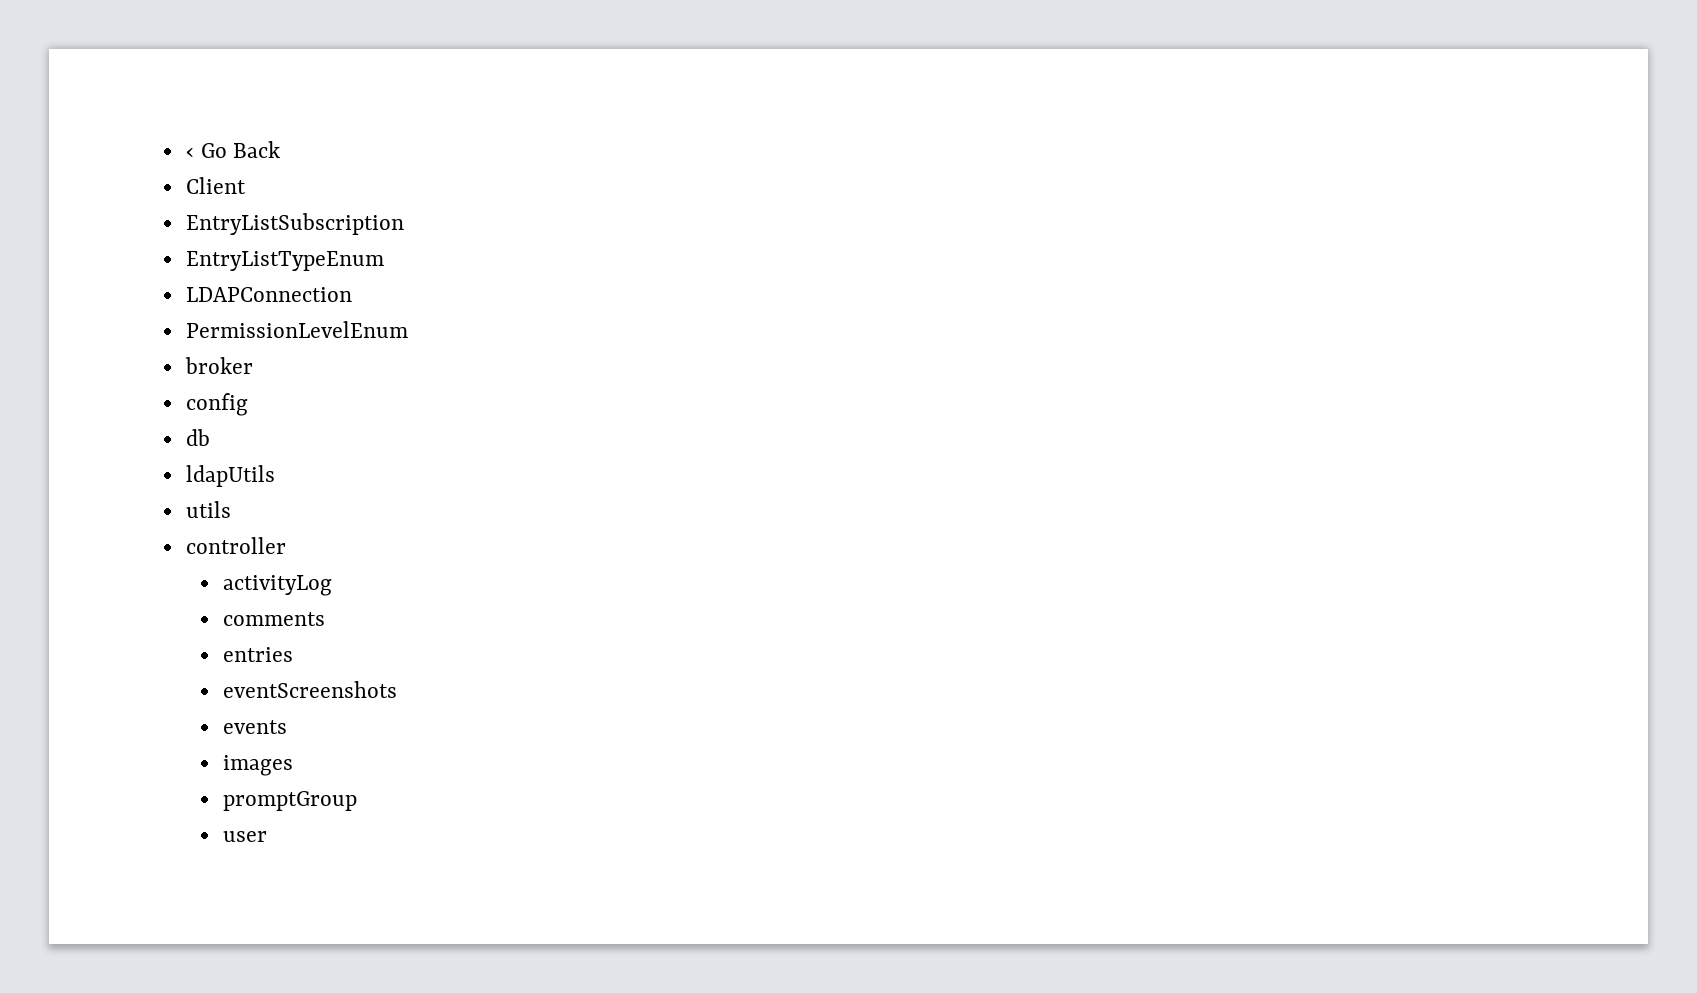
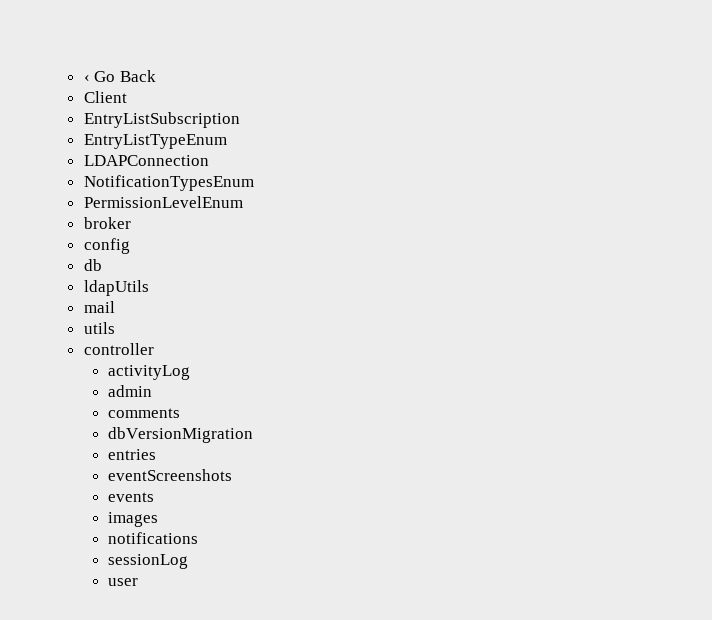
+ NotificationTypesEnum
+ mail
+ admin
+ dbVersionMigration
- promptGroup
+ notifications
+ sessionLog

